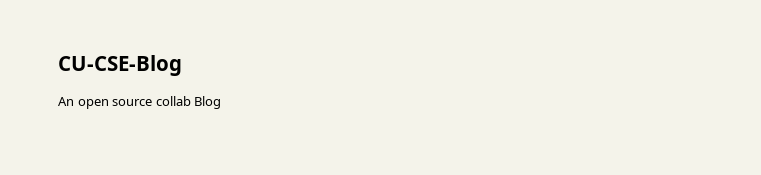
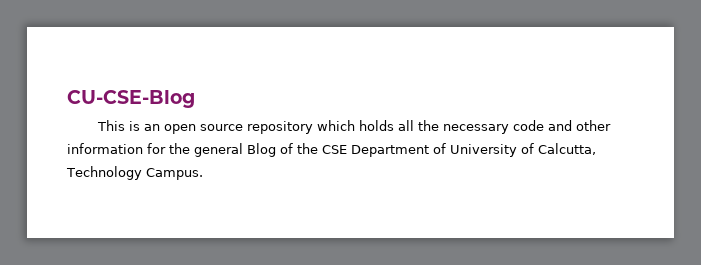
- An open source collab Blog
+ This is an open source repository which holds all the necessary code and other information for the general Blog of the CSE Department of University of Calcutta, Technology Campus.

